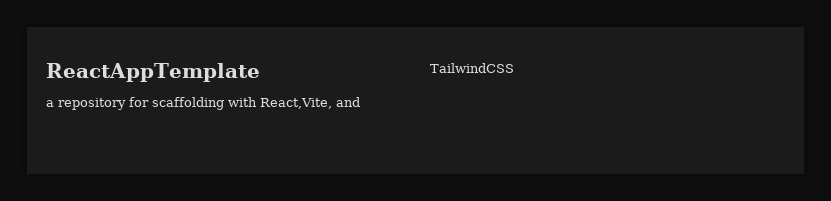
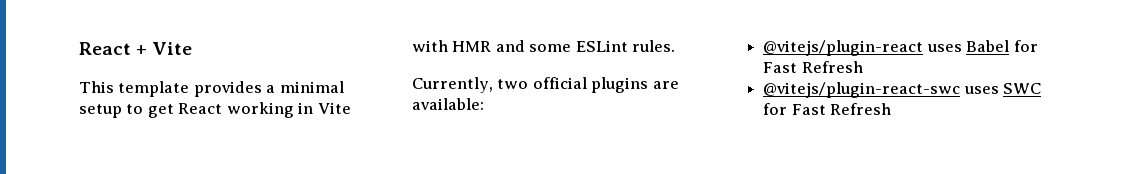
- ReactAppTemplate
- a repository for scaffolding with React,Vite, and TailwindCSS
+ React + Vite
+ This template provides a minimal setup to get React working in Vite with HMR and some ESLint rules.
+ Currently, two official plugins are available:
+ @vitejs/plugin-react uses Babel for Fast Refresh
+ @vitejs/plugin-react-swc uses SWC for Fast Refresh

